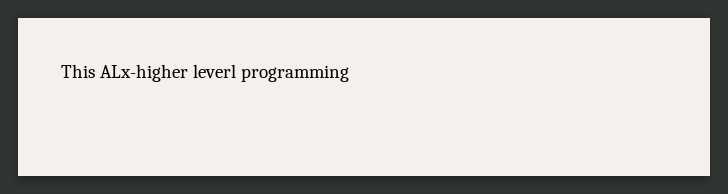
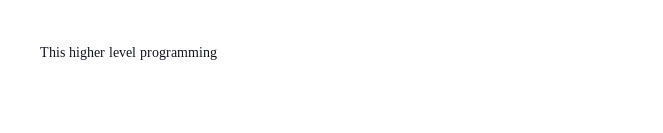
- This ALx-higher leverl programming
+ This higher level programming

